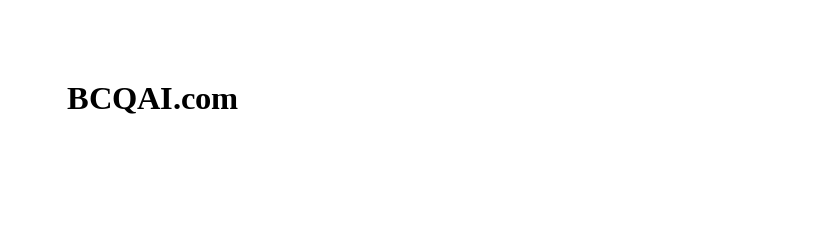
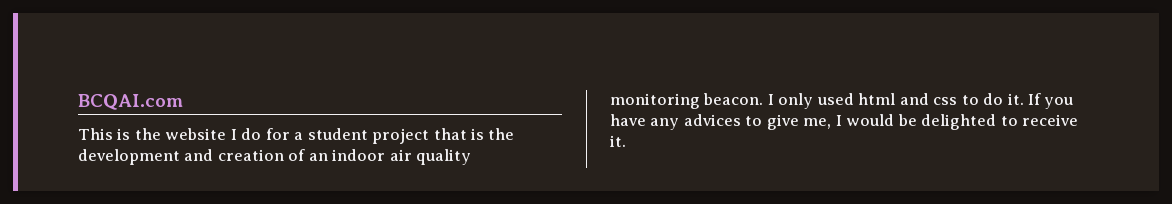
+ This is the website I do for a student project that is the development and creation of an indoor air quality monitoring beacon. I only used html and css to do it. If you have any advices to give me, I would be delighted to receive it.

